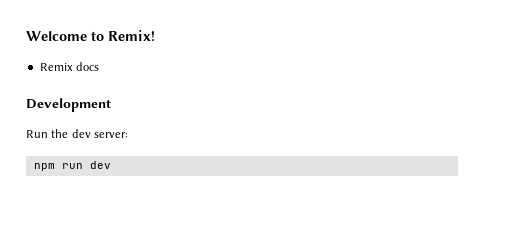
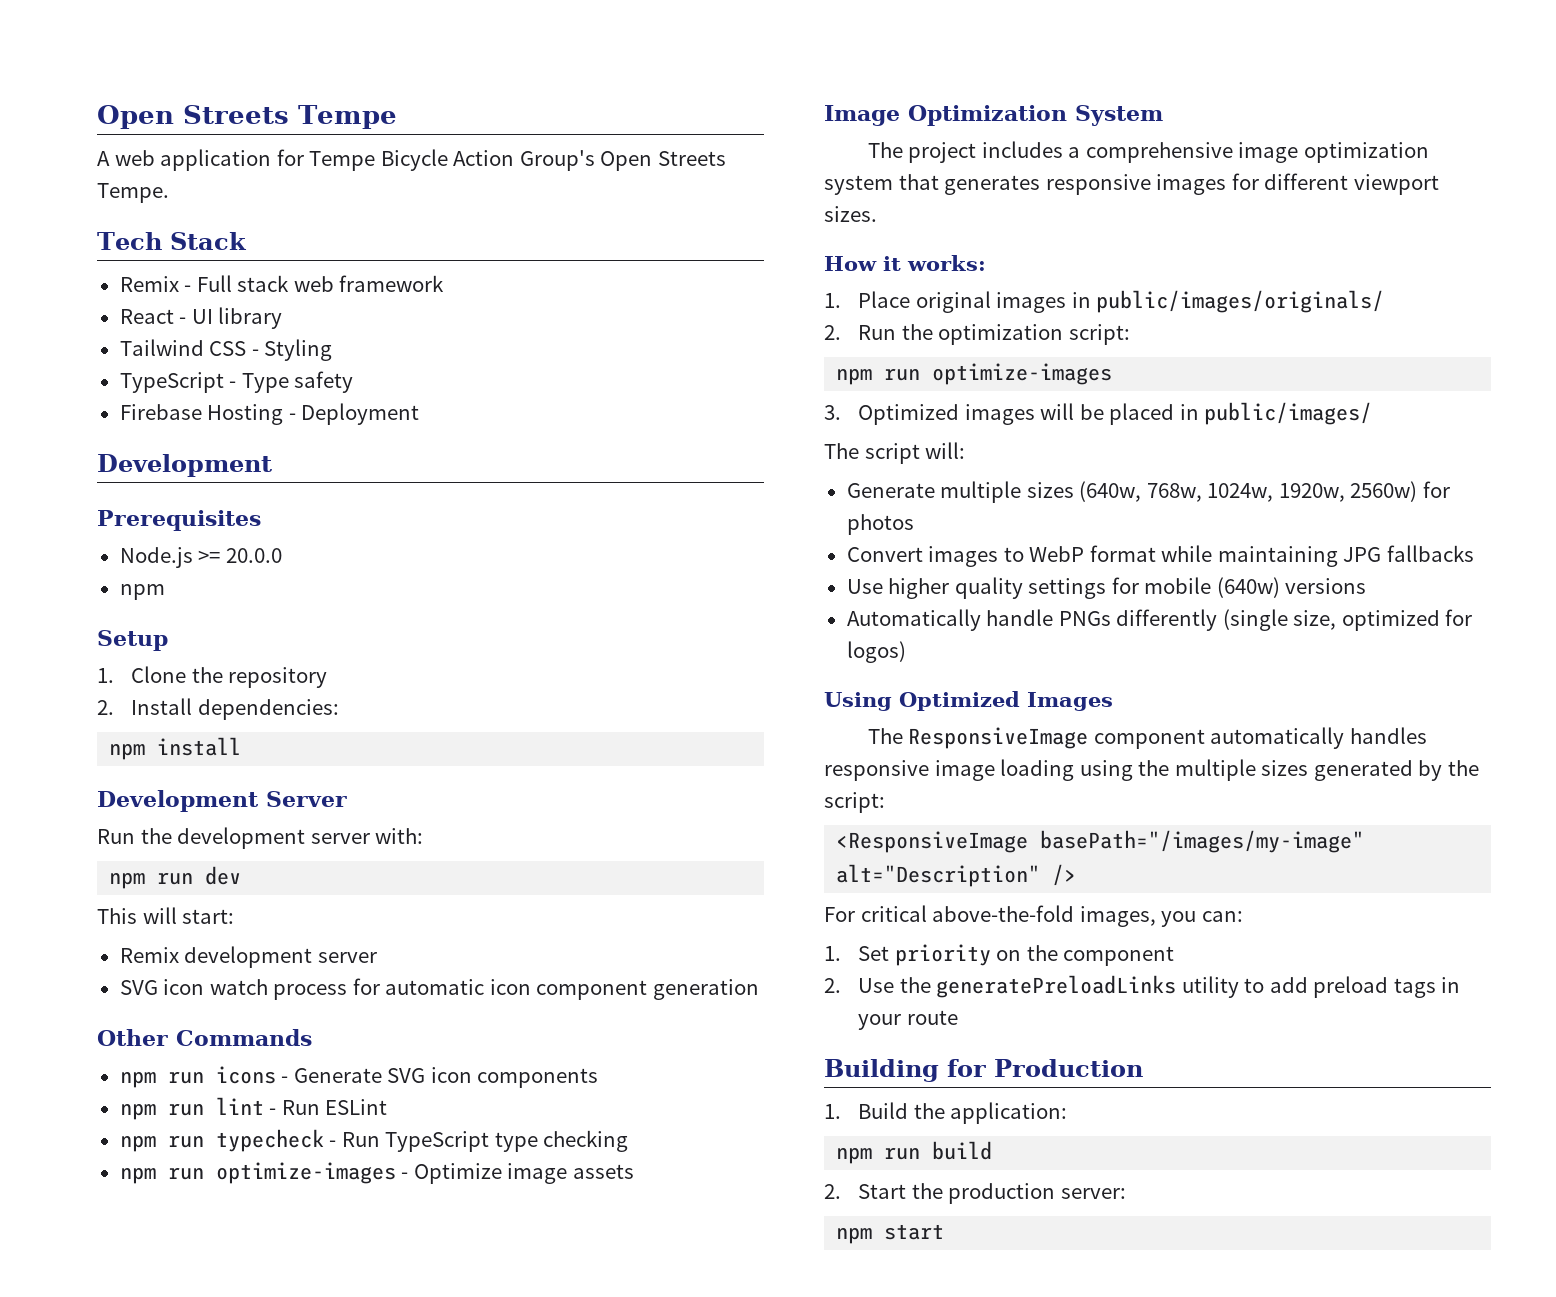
- Welcome to Remix!
- Remix docs
+ Open Streets Tempe
+ A web application for Tempe Bicycle Action Group's Open Streets Tempe.
+ Tech Stack
+ Remix - Full stack web framework
+ React - UI library
+ Tailwind CSS - Styling
+ TypeScript - Type safety
+ Firebase Hosting - Deployment
  Development
- Run the dev server:
+ Prerequisites
+ Node.js >= 20.0.0
+ npm
+ Setup
+ 1. Clone the repository
+ 2. Install dependencies:
+ npm install
+ Development Server
+ Run the development server with:
+ This will start:
+ Remix development server
+ SVG icon watch process for automatic icon component generation
+ Other Commands
+ npm run icons - Generate SVG icon components
+ npm run lint - Run ESLint
+ npm run typecheck - Run TypeScript type checking
+ npm run optimize-images - Optimize image assets
+ Image Optimization System
+ The project includes a comprehensive image optimization system that generates responsive images for different viewport sizes.
+ How it works:
+ 1. Place original images in public/images/originals/
+ 2. Run the optimization script:
+ npm run optimize-images
+ 3. Optimized images will be placed in public/images/
+ The script will:
+ Generate multiple sizes (640w, 768w, 1024w, 1920w, 2560w) for photos
+ Convert images to WebP format while maintaining JPG fallbacks
+ Use higher quality settings for mobile (640w) versions
+ Automatically handle PNGs differently (single size, optimized for logos)
+ Using Optimized Images
+ The ResponsiveImage component automatically handles responsive image loading using the multiple sizes generated by the script:
+ <ResponsiveImage basePath="/images/my-image" alt="Description" />
+ For critical above-the-fold images, you can:
+ 1. Set priority on the component
+ 2. Use the generatePreloadLinks utility to add preload tags in your route
+ Building for Production
+ 1. Build the application:
+ npm run build
+ 2. Start the production server:
+ npm start

